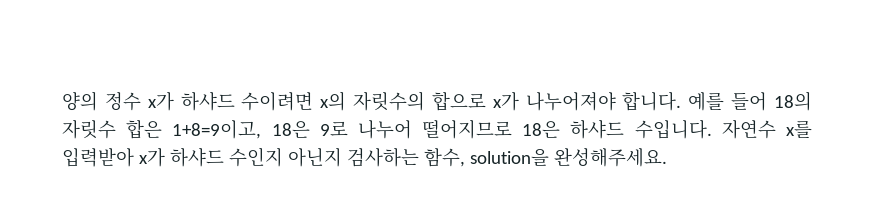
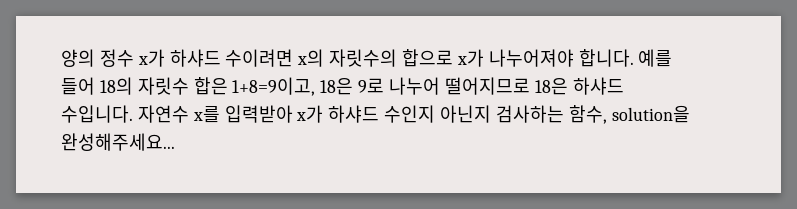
- 자연수 x를 입력받아 x가 하샤드 수인지 아닌지 검사하는 함수, solution을 완성해주세요.
+ 자연수 x를 입력받아 x가 하샤드 수인지 아닌지 검사하는 함수, solution을 완성해주세요...

